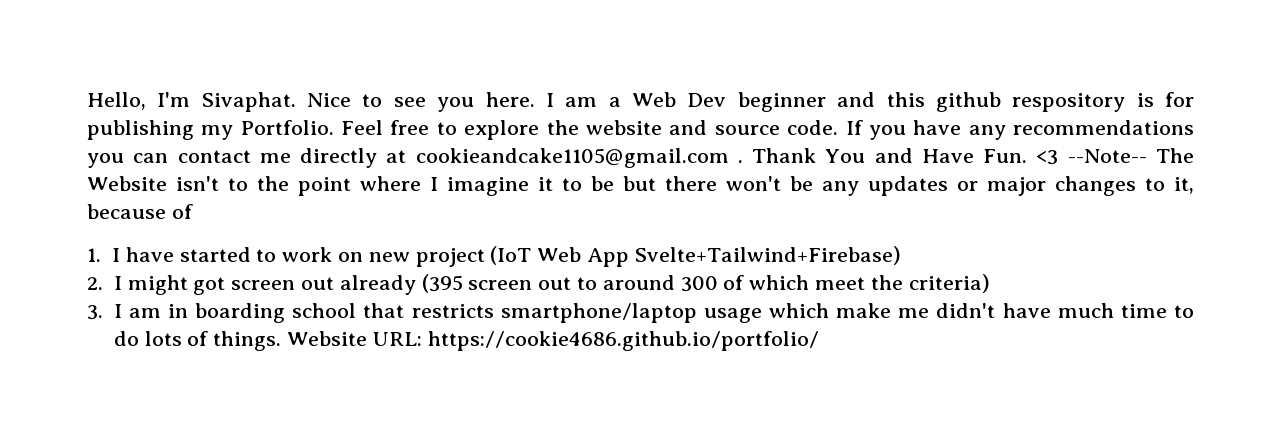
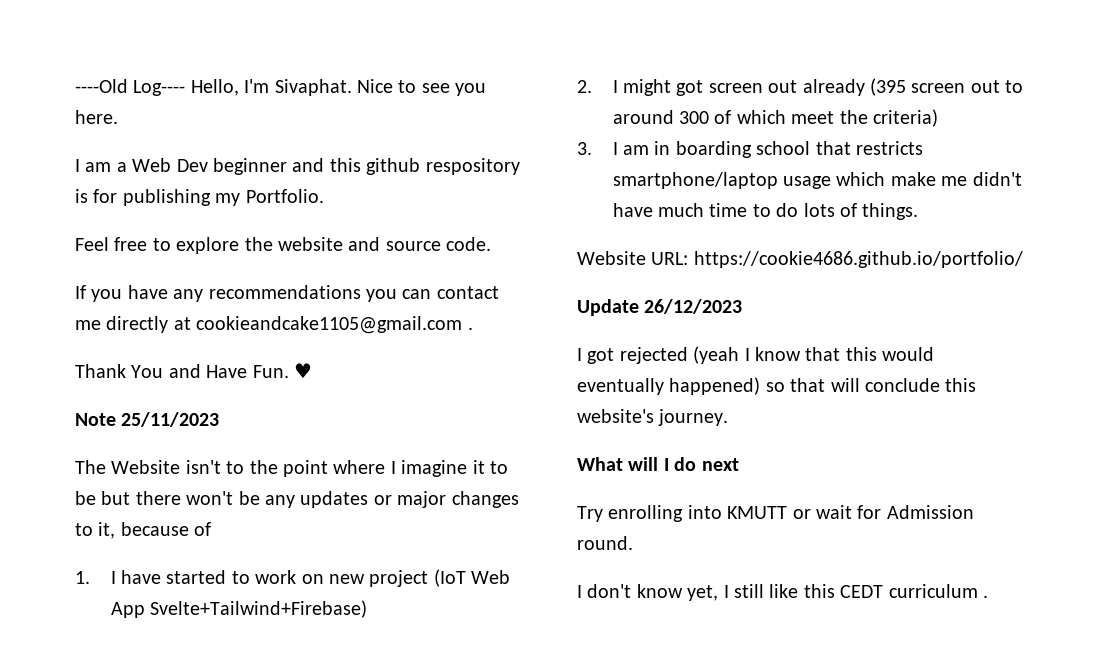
- Hello, I'm Sivaphat.
+ ----Old Log---- Hello, I'm Sivaphat.
- Nice to see you here. I am a Web Dev beginner and this github respository is for publishing my Portfolio. Feel free to explore the website and source code. If you have any recommendations you can contact me directly at cookieandcake1105@gmail.com . Thank You and Have Fun. <3 --Note-- The Website isn't to the point where I imagine it to be but there won't be any updates or major changes to it, because of
+ Nice to see you here.
+ I am a Web Dev beginner and this github respository is for publishing my Portfolio.
+ Feel free to explore the website and source code.
+ If you have any recommendations you can contact me directly at cookieandcake1105@gmail.com .
+ Thank You and Have Fun. ♥
+ Note 25/11/2023
+ The Website isn't to the point where I imagine it to be but there won't be any updates or major changes to it, because of
- 3. I am in boarding school that restricts smartphone/laptop usage which make me didn't have much time to do lots of things. Website URL: https://cookie4686.github.io/portfolio/
+ 3. I am in boarding school that restricts smartphone/laptop usage which make me didn't have much time to do lots of things.
+ Website URL: https://cookie4686.github.io/portfolio/
+ Update 26/12/2023
+ I got rejected (yeah I know that this would eventually happened) so that will conclude this website's journey.
+ What will I do next
+ Try enrolling into KMUTT or wait for Admission round.
+ I don't know yet, I still like this CEDT curriculum .

